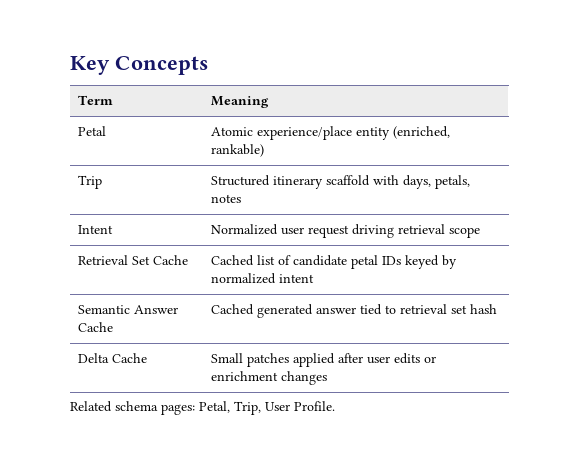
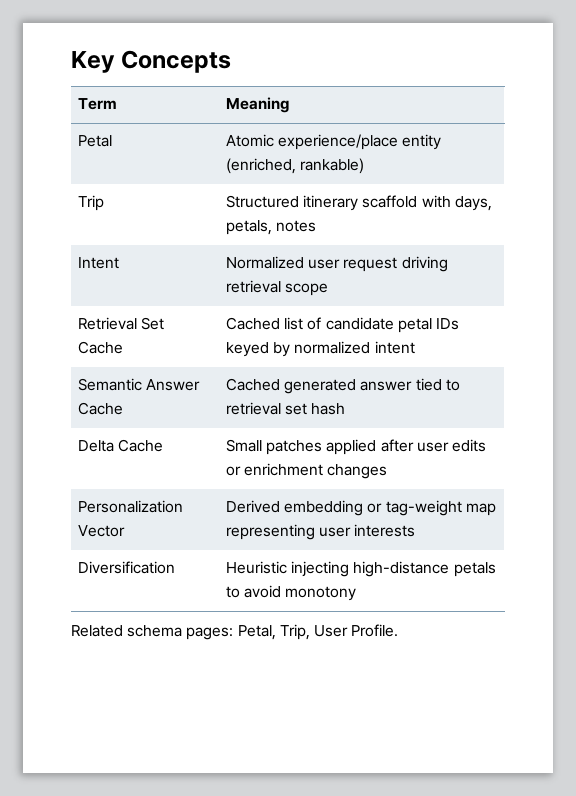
+ Personalization Vector | Derived embedding or tag-weight map representing user interests
+ Diversification | Heuristic injecting high-distance petals to avoid monotony

